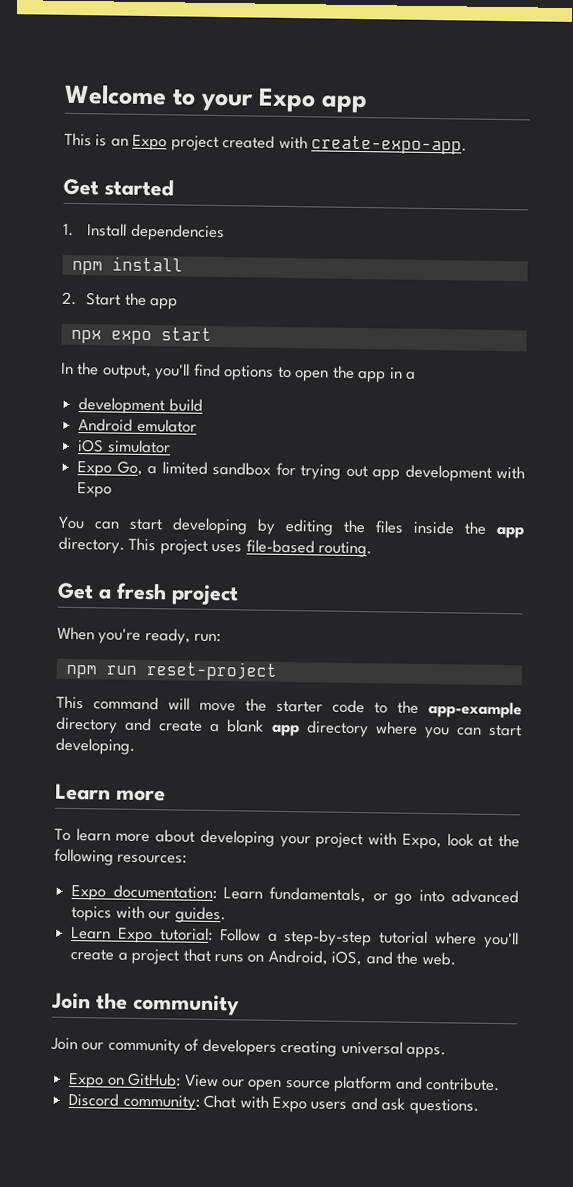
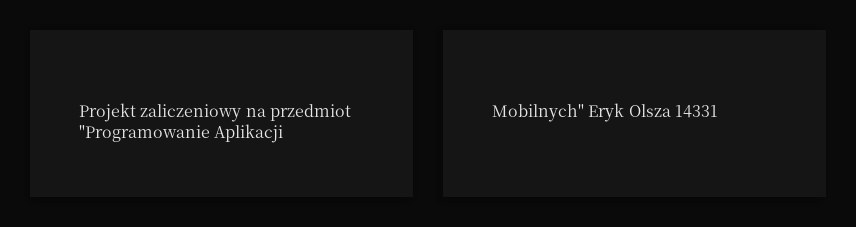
- Welcome to your Expo app
- This is an Expo project created with create-expo-app.
- Get started
- 1. Install dependencies
- npm install
- 2. Start the app
- npx expo start
- In the output, you'll find options to open the app in a
- development build
- Android emulator
- iOS simulator
- Expo Go, a limited sandbox for trying out app development with Expo
- You can start developing by editing the files inside the app directory. This project uses file-based routing.
- Get a fresh project
- When you're ready, run:
- npm run reset-project
- This command will move the starter code to the app-example directory and create a blank app directory where you can start developing.
- Learn more
- To learn more about developing your project with Expo, look at the following resources:
- Expo documentation: Learn fundamentals, or go into advanced topics with our guides.
- Learn Expo tutorial: Follow a step-by-step tutorial where you'll create a project that runs on Android, iOS, and the web.
- Join the community
- Join our community of developers creating universal apps.
- Expo on GitHub: View our open source platform and contribute.
- Discord community: Chat with Expo users and ask questions.
+ Projekt zaliczeniowy na przedmiot "Programowanie Aplikacji Mobilnych" Eryk Olsza 14331

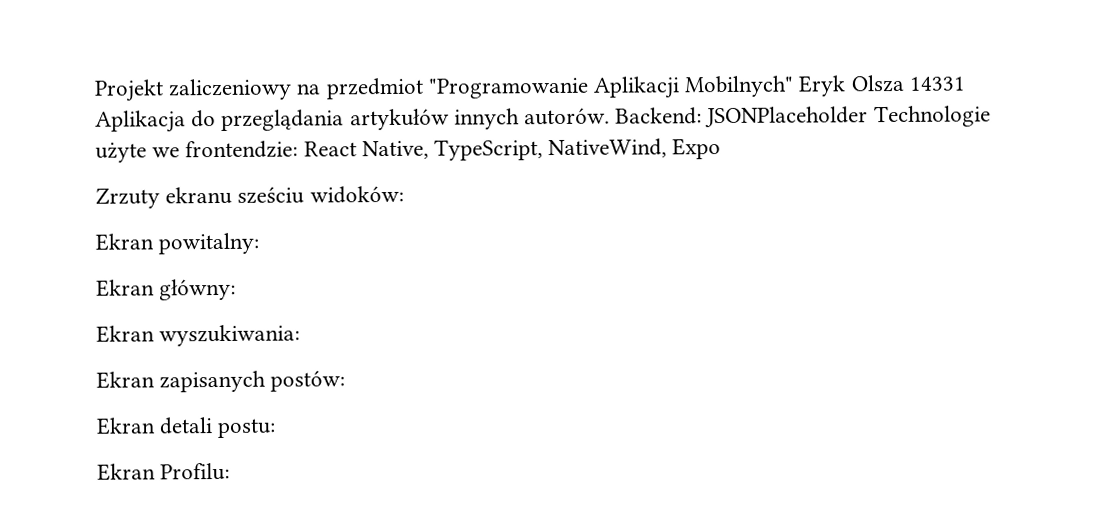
- Projekt zaliczeniowy na przedmiot "Programowanie Aplikacji Mobilnych" Eryk Olsza 14331
+ Projekt zaliczeniowy na przedmiot "Programowanie Aplikacji Mobilnych" Eryk Olsza 14331 Aplikacja do przeglądania artykułów innych autorów. Backend: JSONPlaceholder Technologie użyte we frontendzie: React Native, TypeScript, NativeWind, Expo
+ Zrzuty ekranu sześciu widoków:
+ Ekran powitalny:
+ Ekran główny:
+ Ekran wyszukiwania:
+ Ekran zapisanych postów:
+ Ekran detali postu:
+ Ekran Profilu:

